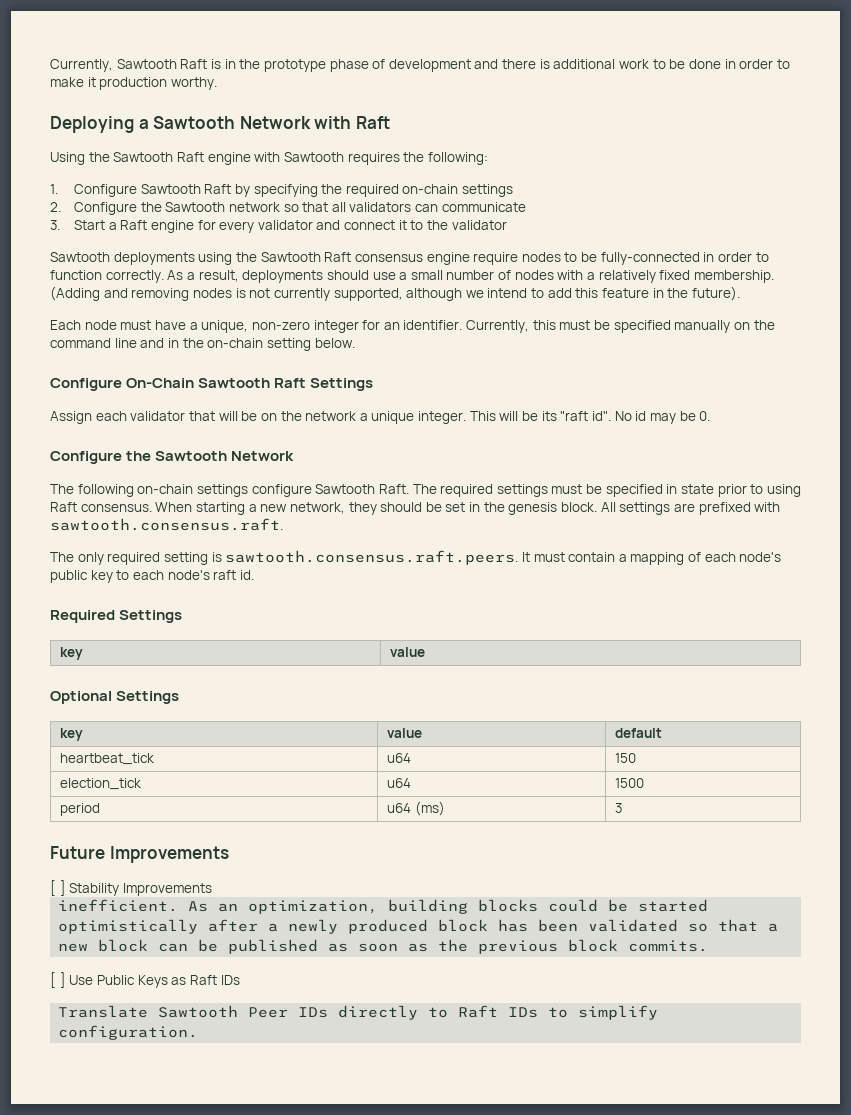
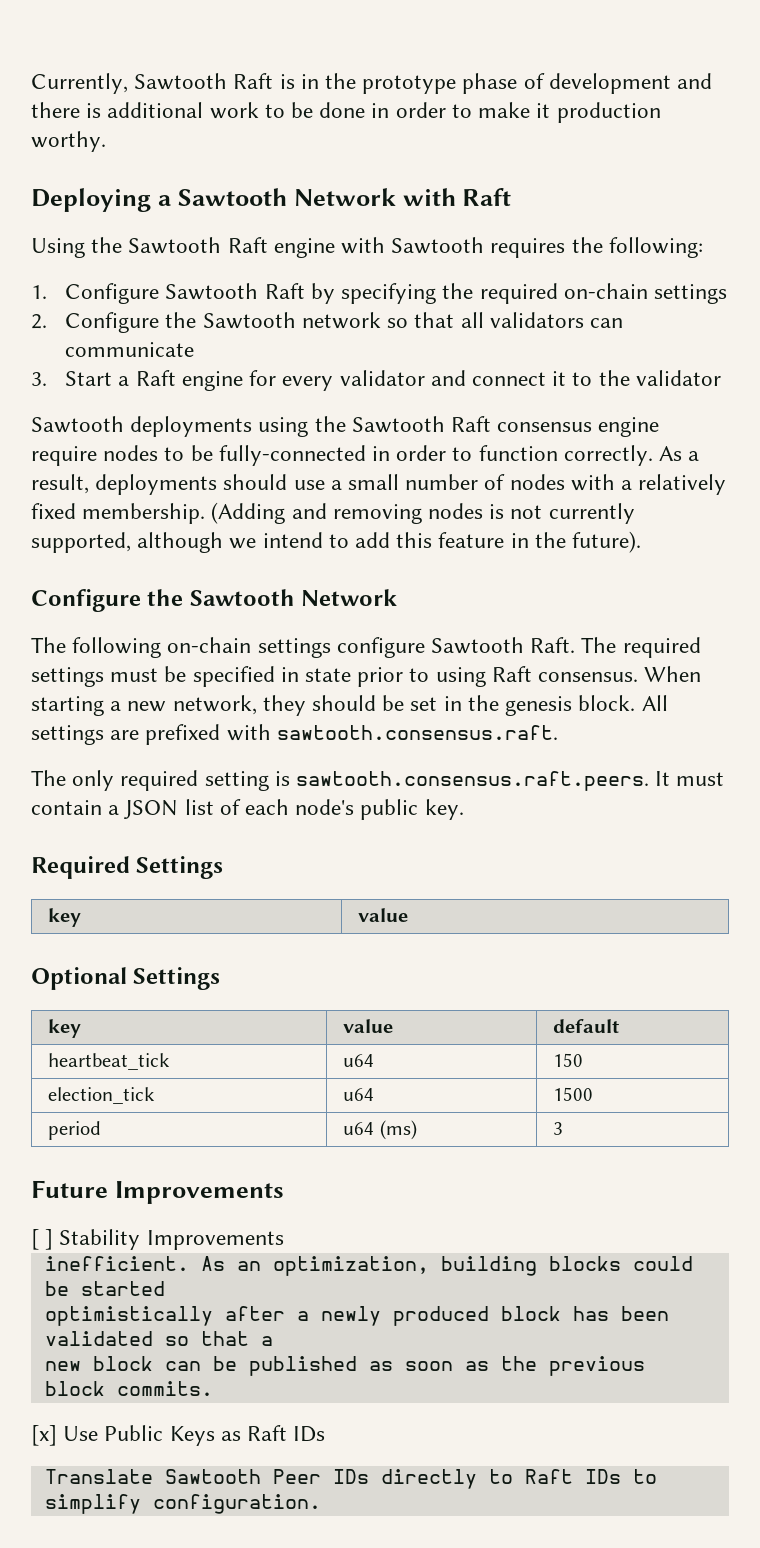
- Each node must have a unique, non-zero integer for an identifier. Currently, this must be specified manually on the command line and in the on-chain setting below.
- Configure On-Chain Sawtooth Raft Settings
- Assign each validator that will be on the network a unique integer. This will be its "raft id". No id may be 0.
- The only required setting is sawtooth.consensus.raft.peers. It must contain a mapping of each node's public key to each node's raft id.
+ The only required setting is sawtooth.consensus.raft.peers. It must contain a JSON list of each node's public key.
- [ ] Use Public Keys as Raft IDs
+ [x] Use Public Keys as Raft IDs

